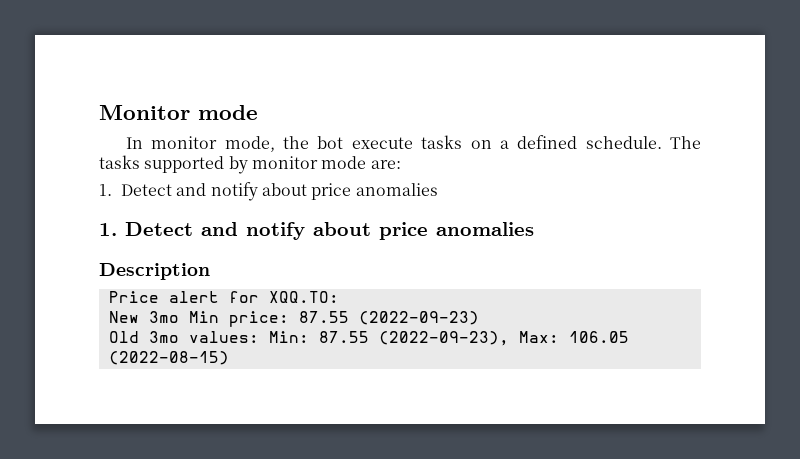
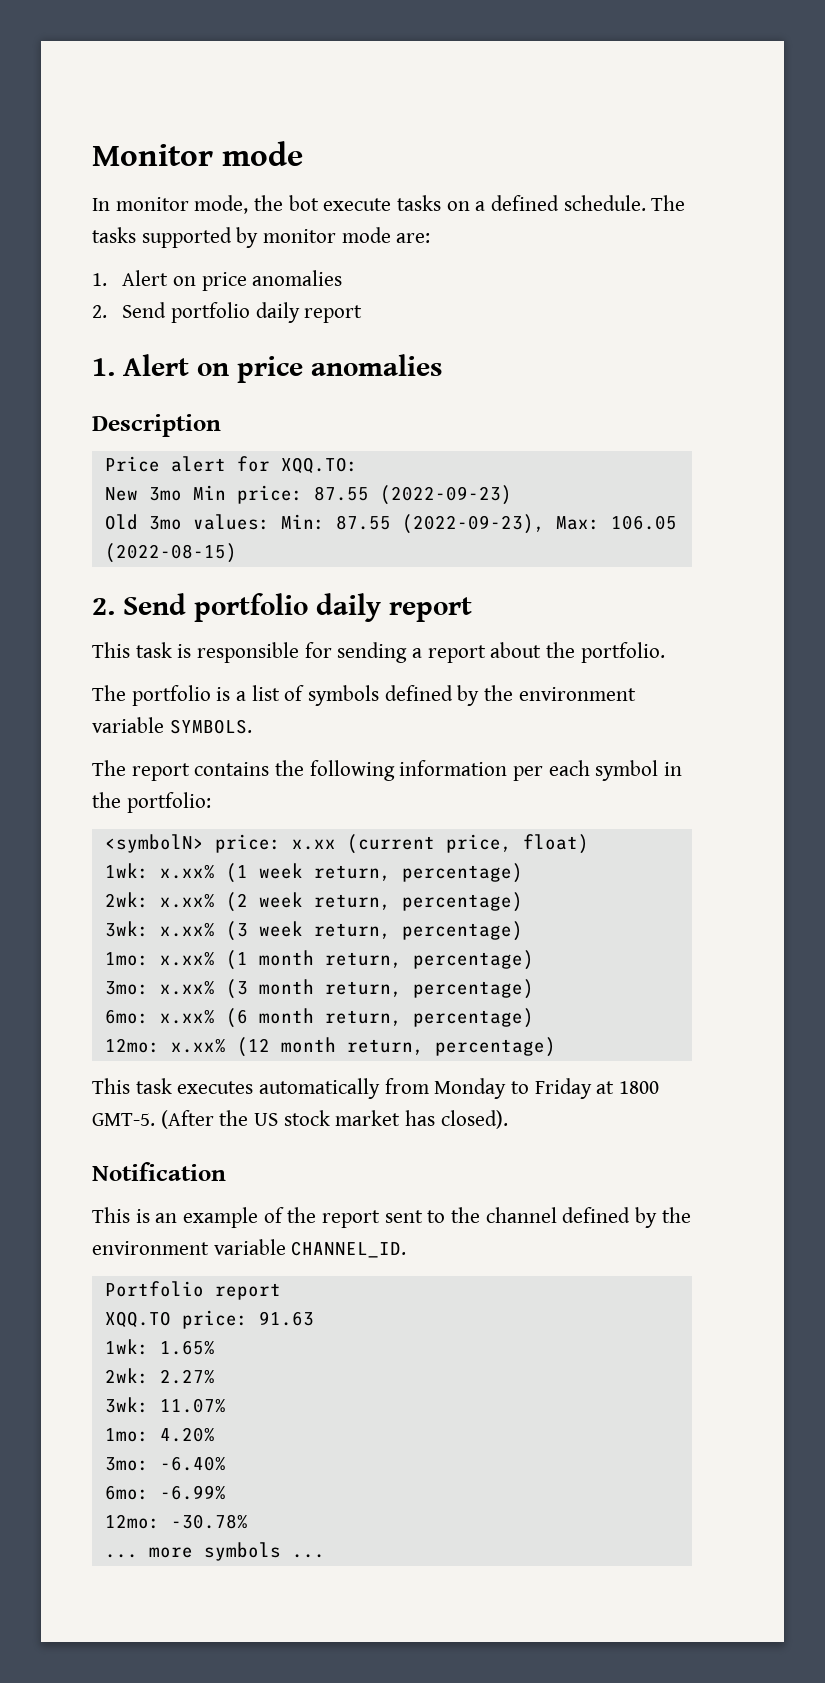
  The tasks supported by monitor mode are:
- 1. Detect and notify about price anomalies
- 1. Detect and notify about price anomalies
+ 1. Alert on price anomalies
+ 2. Send portfolio daily report
+ 1. Alert on price anomalies
  Old 3mo values: Min: 87.55 (2022-09-23), Max: 106.05 (2022-08-15)
+ 2. Send portfolio daily report
+ This task is responsible for sending a report about the portfolio.
+ The portfolio is a list of symbols defined by the environment variable SYMBOLS.
+ The report contains the following information per each symbol in the portfolio:
+ <symbolN> price: x.xx (current price, float)
+ 1wk: x.xx% (1 week return, percentage)
+ 2wk: x.xx% (2 week return, percentage)
+ 3wk: x.xx% (3 week return, percentage)
+ 1mo: x.xx% (1 month return, percentage)
+ 3mo: x.xx% (3 month return, percentage)
+ 6mo: x.xx% (6 month return, percentage)
+ 12mo: x.xx% (12 month return, percentage)
+ This task executes automatically from Monday to Friday at 1800 GMT-5. (After the US stock market has closed).
+ Notification
+ This is an example of the report sent to the channel defined by the environment variable CHANNEL_ID.
+ Portfolio report
+ XQQ.TO price: 91.63
+ 1wk: 1.65%
+ 2wk: 2.27%
+ 3wk: 11.07%
+ 1mo: 4.20%
+ 3mo: -6.40%
+ 6mo: -6.99%
+ 12mo: -30.78%
+ ... more symbols ...

